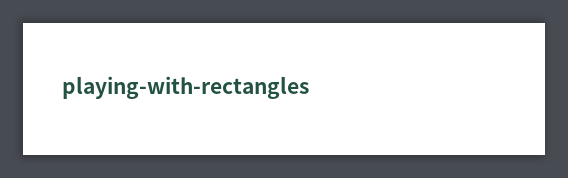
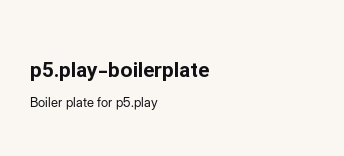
- playing-with-rectangles
+ p5.play-boilerplate
+ Boiler plate for p5.play

